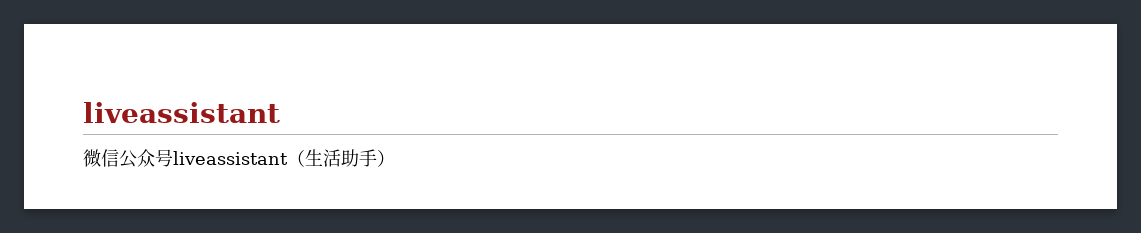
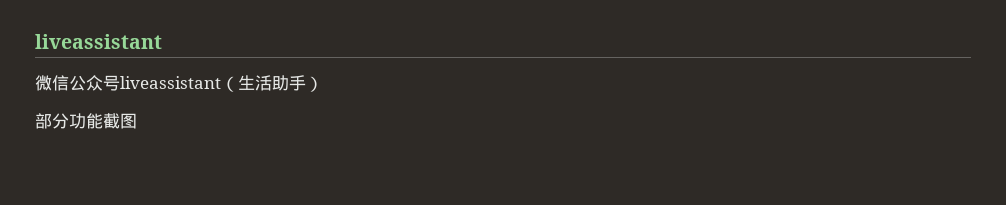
+ 部分功能截图

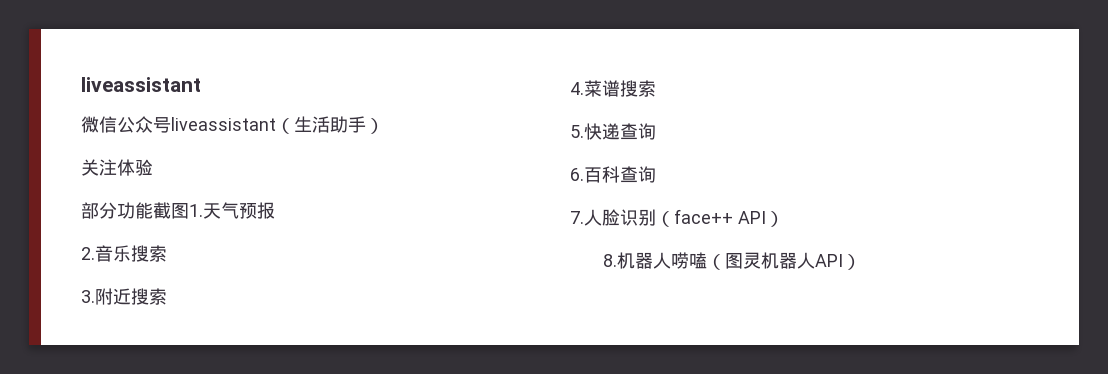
+ 关注体验
- 部分功能截图
+ 部分功能截图1.天气预报
+ 2.音乐搜索
+ 3.附近搜索
+ 4.菜谱搜索
+ 5.快递查询
+ 6.百科查询
+ 7.人脸识别（face++ API）
+ 8.机器人唠嗑（图灵机器人API）

